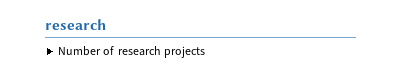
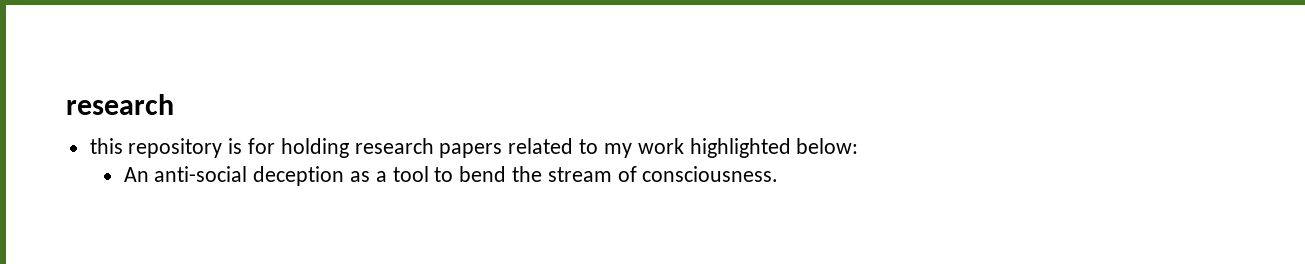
- Number of research projects
+ this repository is for holding research papers related to my work highlighted below:
+ An anti-social deception as a tool to bend the stream of consciousness.

